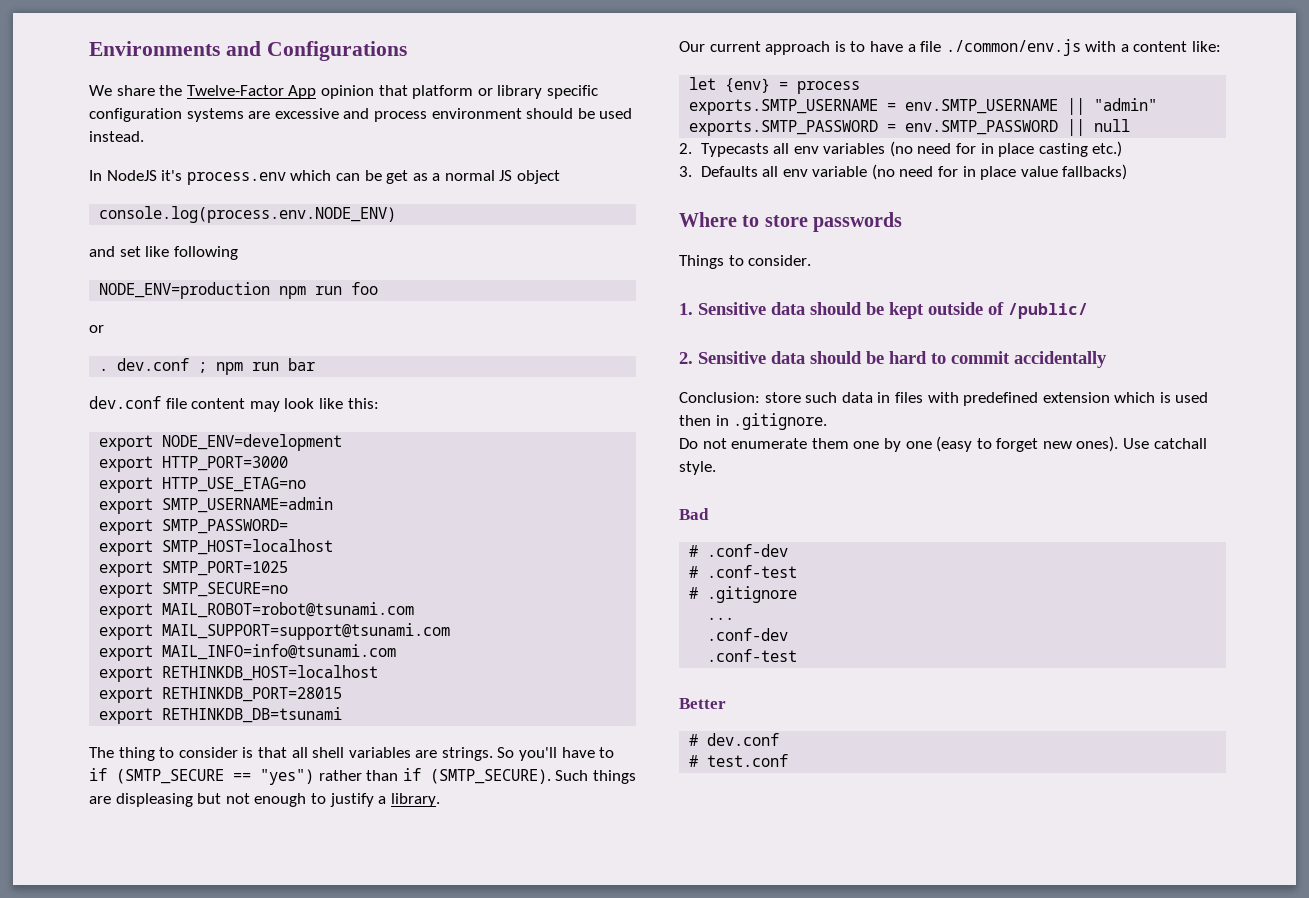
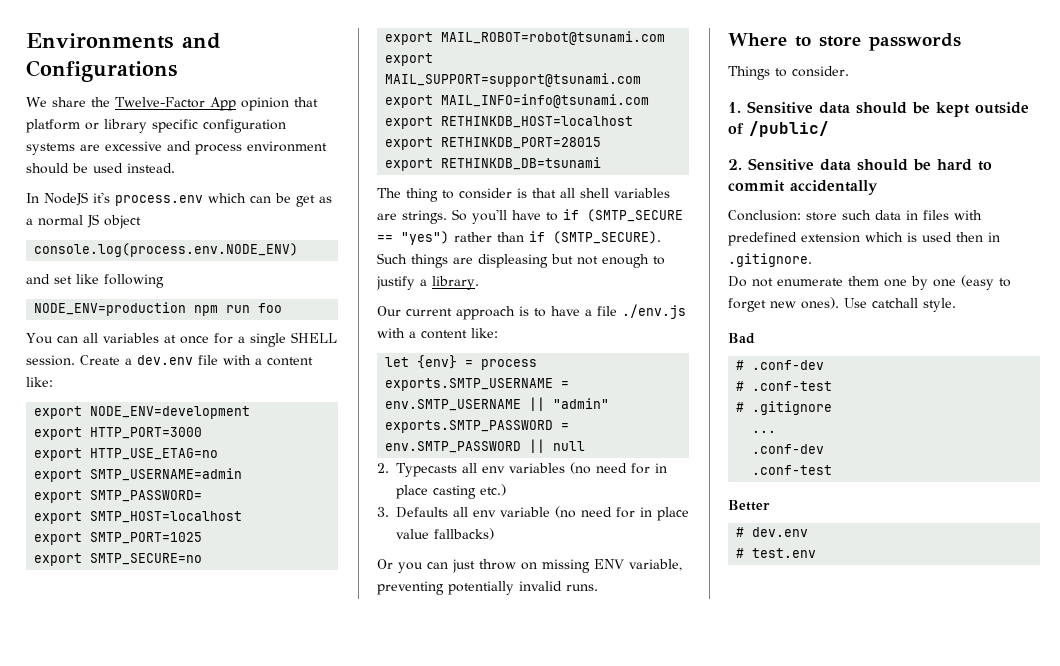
  NODE_ENV=production npm run foo
- or
- . dev.conf ; npm run bar
- dev.conf file content may look like this:
+ You can all variables at once for a single SHELL session. Create a dev.env file with a content like:
- Our current approach is to have a file ./common/env.js with a content like:
+ Our current approach is to have a file ./env.js with a content like:
+ Or you can just throw on missing ENV variable, preventing potentially invalid runs.
- # dev.conf
- # test.conf
+ # dev.env
+ # test.env

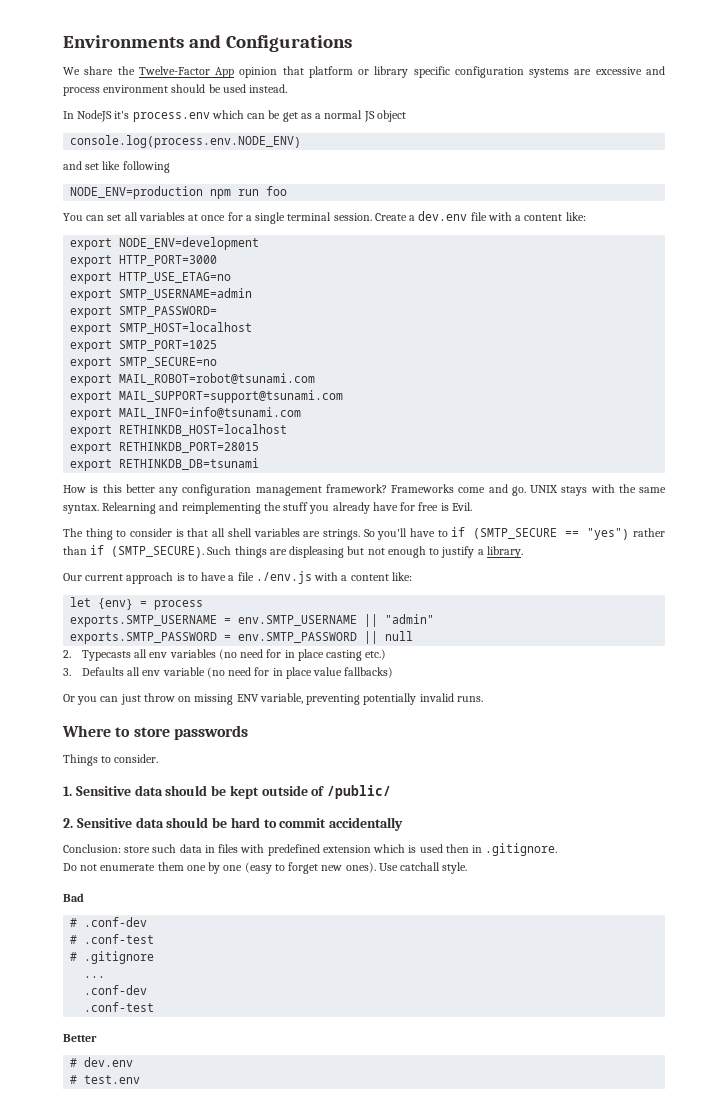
- You can all variables at once for a single SHELL session.
+ You can set all variables at once for a single terminal session.
+ How is this better any configuration management framework? Frameworks come and go. UNIX stays with the same syntax. Relearning and reimplementing the stuff you already have for free is Evil.

